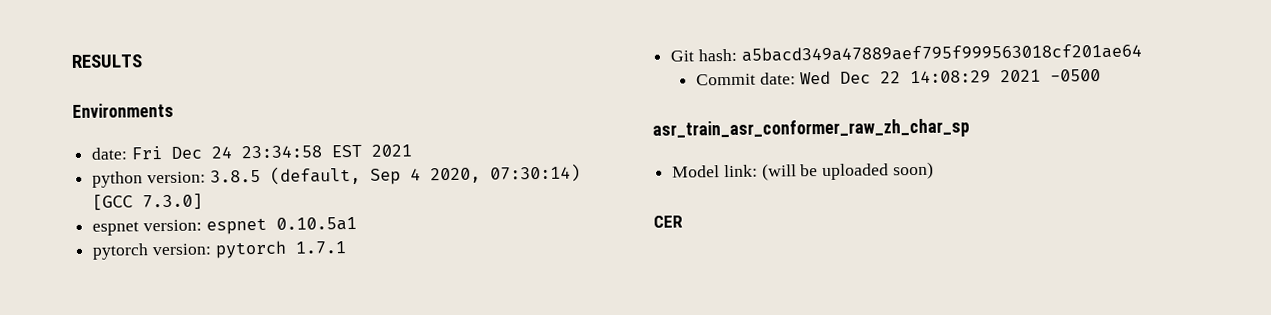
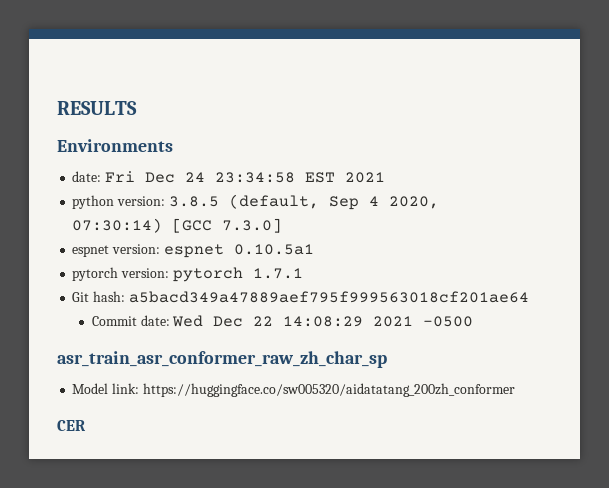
- Model link: (will be uploaded soon)
+ Model link: https://huggingface.co/sw005320/aidatatang_200zh_conformer

